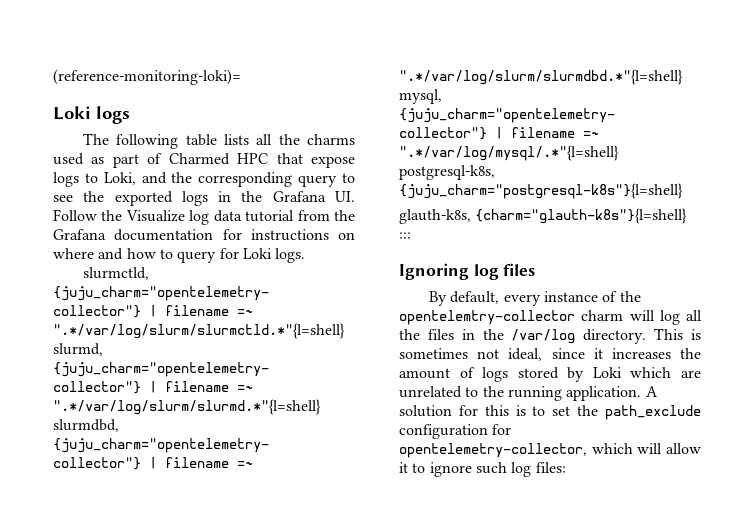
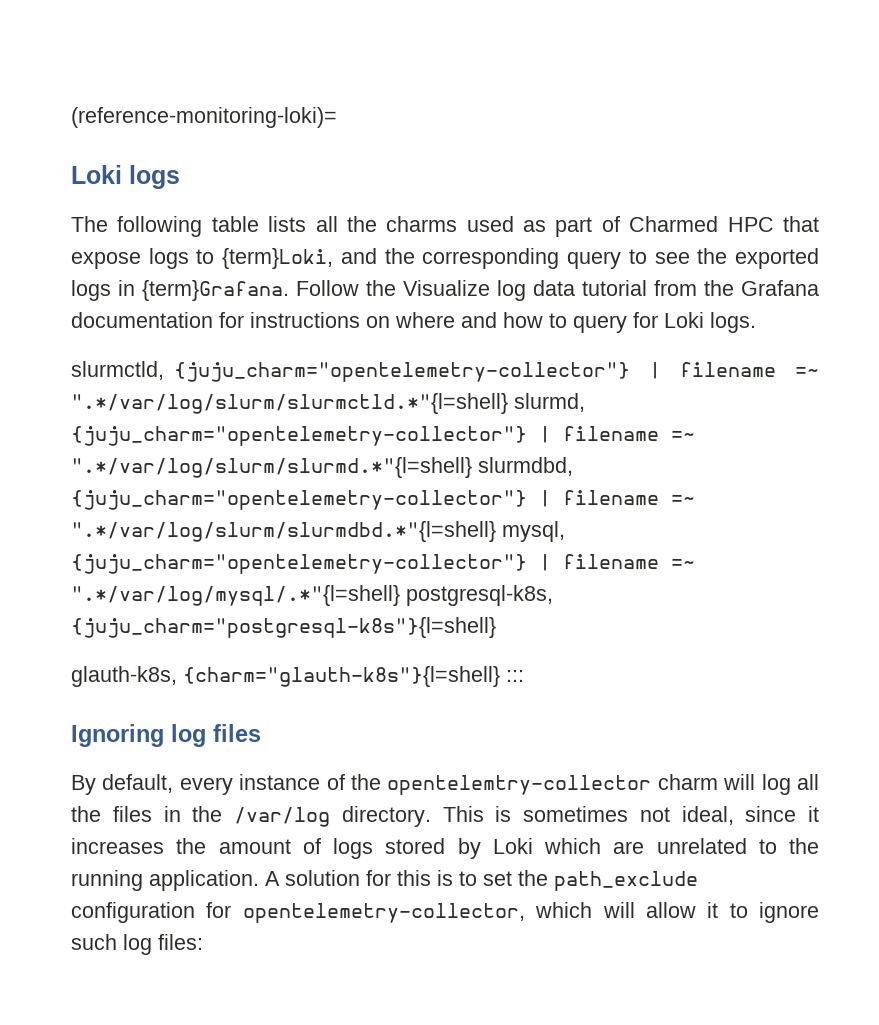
- The following table lists all the charms used as part of Charmed HPC that expose logs to Loki, and the corresponding query to see the exported logs in the Grafana UI. Follow the Visualize log data tutorial from the Grafana documentation for instructions on where and how to query for Loki logs.
+ The following table lists all the charms used as part of Charmed HPC that expose logs to {term}Loki, and the corresponding query to see the exported logs in {term}Grafana. Follow the Visualize log data tutorial from the Grafana documentation for instructions on where and how to query for Loki logs.

